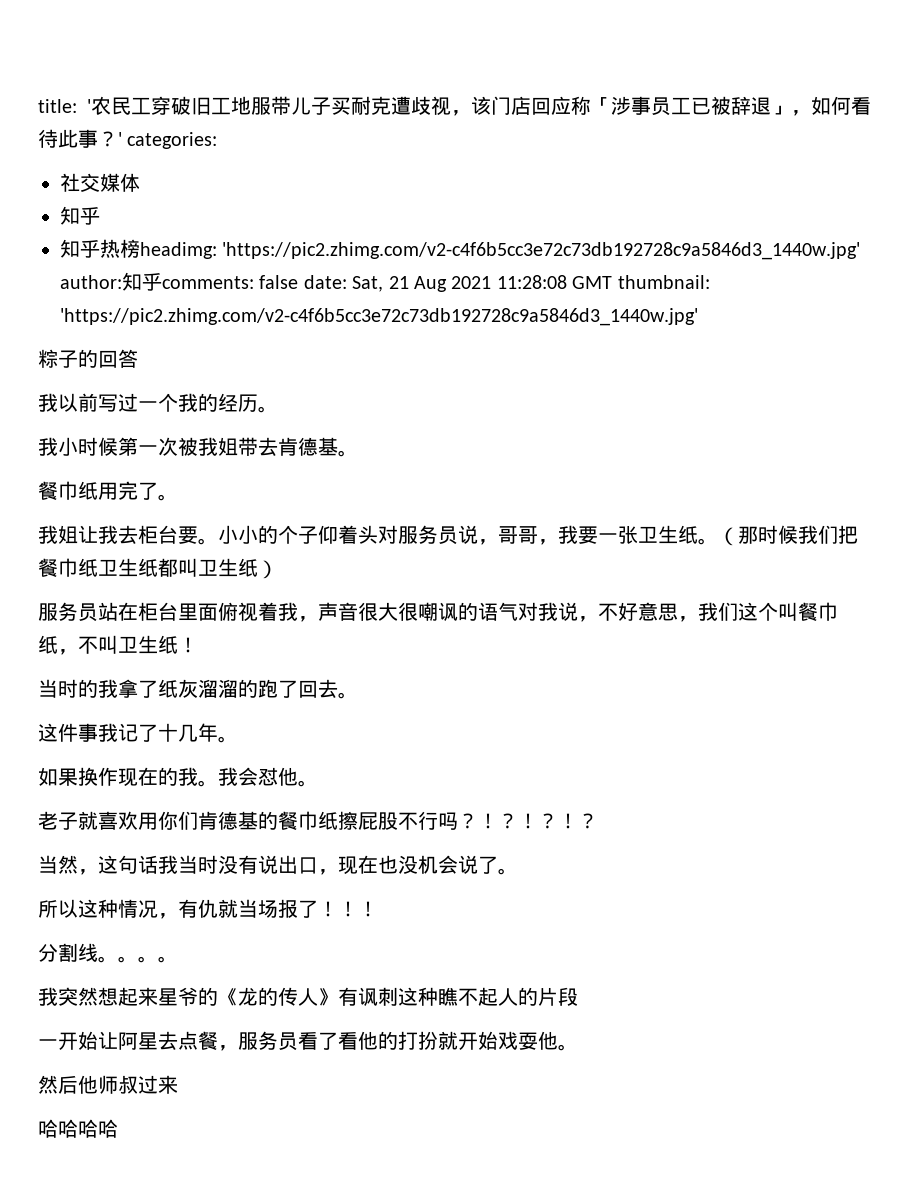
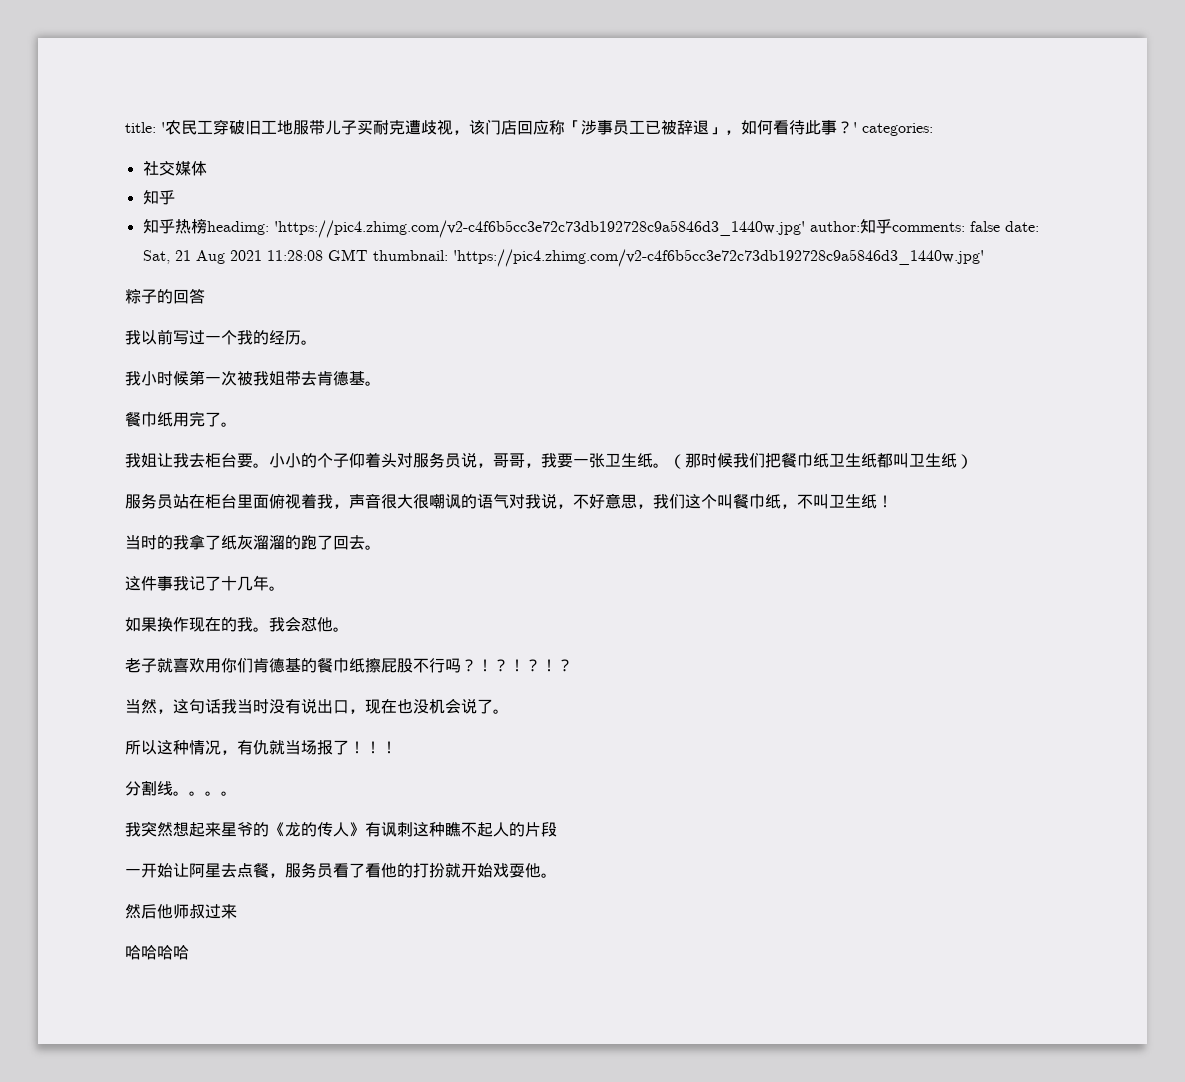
- 知乎热榜headimg: 'https://pic2.zhimg.com/v2-c4f6b5cc3e72c73db192728c9a5846d3_1440w.jpg' author:知乎comments: false date: Sat, 21 Aug 2021 11:28:08 GMT thumbnail: 'https://pic2.zhimg.com/v2-c4f6b5cc3e72c73db192728c9a5846d3_1440w.jpg'
+ 知乎热榜headimg: 'https://pic4.zhimg.com/v2-c4f6b5cc3e72c73db192728c9a5846d3_1440w.jpg' author:知乎comments: false date: Sat, 21 Aug 2021 11:28:08 GMT thumbnail: 'https://pic4.zhimg.com/v2-c4f6b5cc3e72c73db192728c9a5846d3_1440w.jpg'

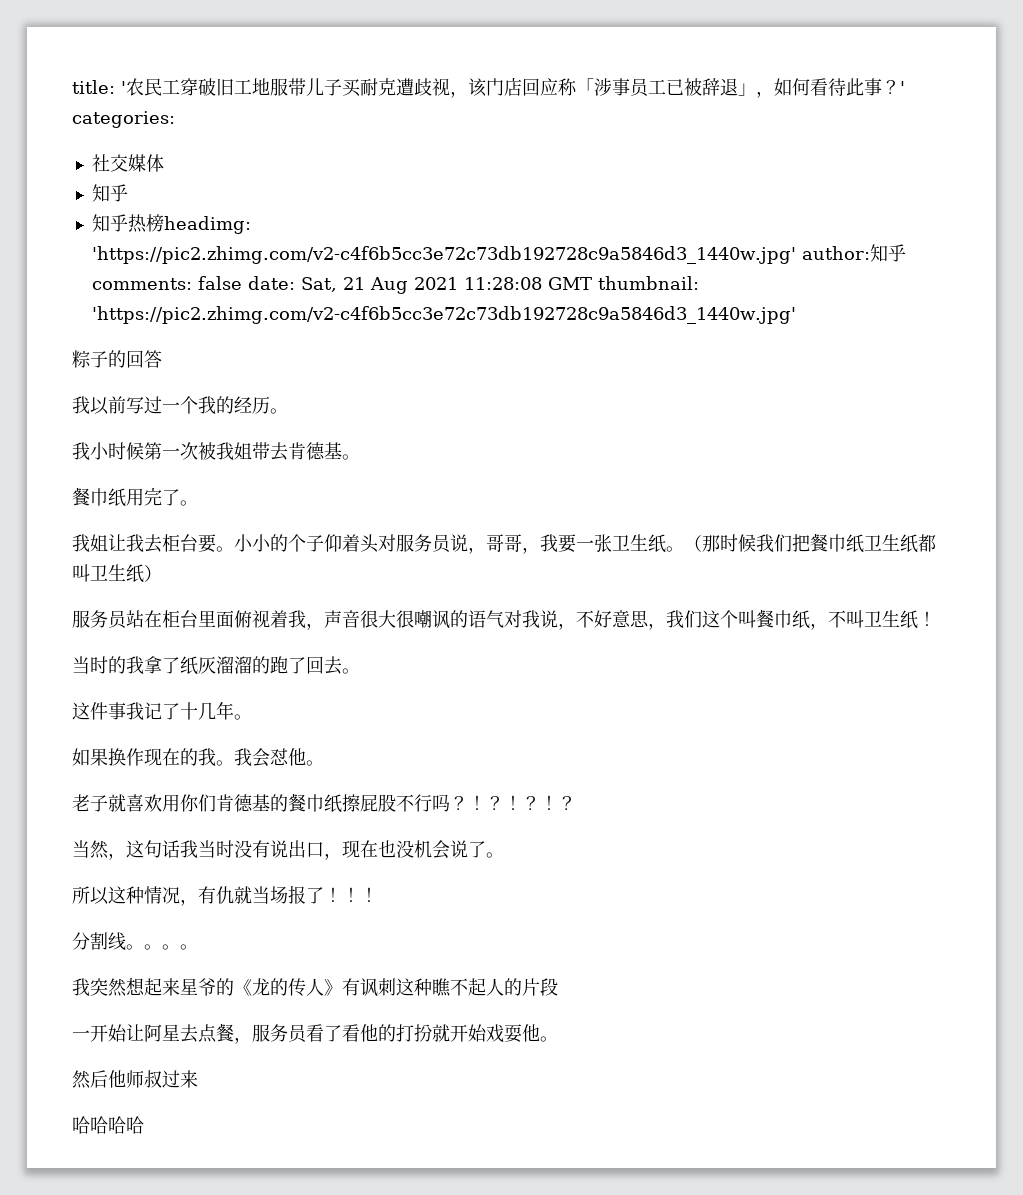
- 知乎热榜headimg: 'https://pic4.zhimg.com/v2-c4f6b5cc3e72c73db192728c9a5846d3_1440w.jpg' author:知乎comments: false date: Sat, 21 Aug 2021 11:28:08 GMT thumbnail: 'https://pic4.zhimg.com/v2-c4f6b5cc3e72c73db192728c9a5846d3_1440w.jpg'
+ 知乎热榜headimg: 'https://pic2.zhimg.com/v2-c4f6b5cc3e72c73db192728c9a5846d3_1440w.jpg' author:知乎comments: false date: Sat, 21 Aug 2021 11:28:08 GMT thumbnail: 'https://pic2.zhimg.com/v2-c4f6b5cc3e72c73db192728c9a5846d3_1440w.jpg'

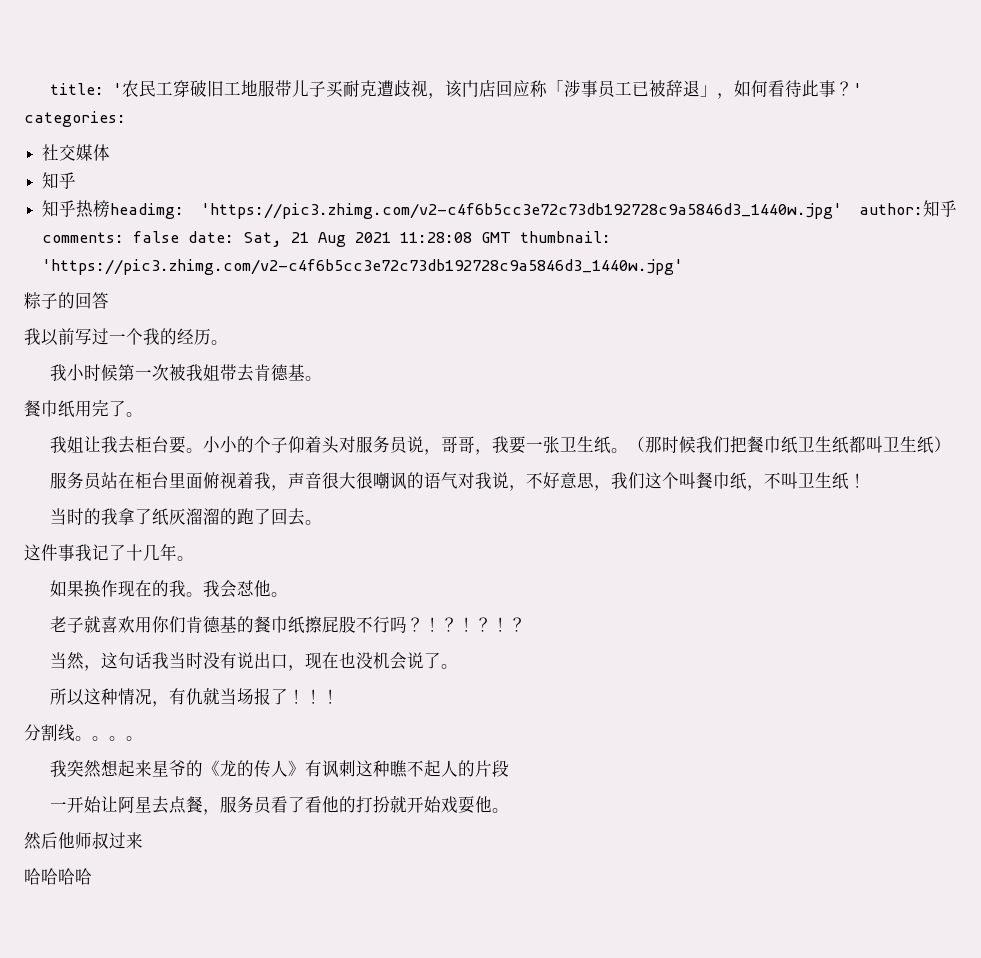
- 知乎热榜headimg: 'https://pic2.zhimg.com/v2-c4f6b5cc3e72c73db192728c9a5846d3_1440w.jpg' author:知乎comments: false date: Sat, 21 Aug 2021 11:28:08 GMT thumbnail: 'https://pic2.zhimg.com/v2-c4f6b5cc3e72c73db192728c9a5846d3_1440w.jpg'
+ 知乎热榜headimg: 'https://pic3.zhimg.com/v2-c4f6b5cc3e72c73db192728c9a5846d3_1440w.jpg' author:知乎comments: false date: Sat, 21 Aug 2021 11:28:08 GMT thumbnail: 'https://pic3.zhimg.com/v2-c4f6b5cc3e72c73db192728c9a5846d3_1440w.jpg'

